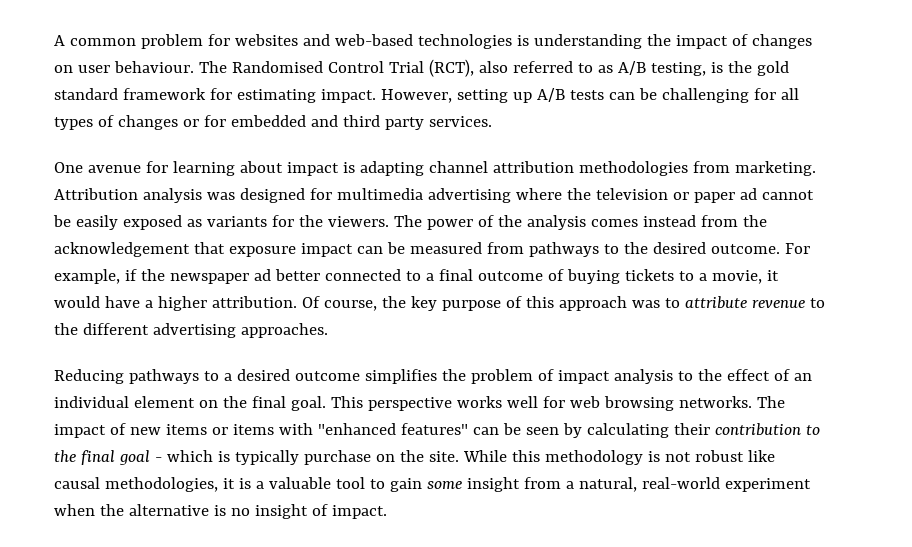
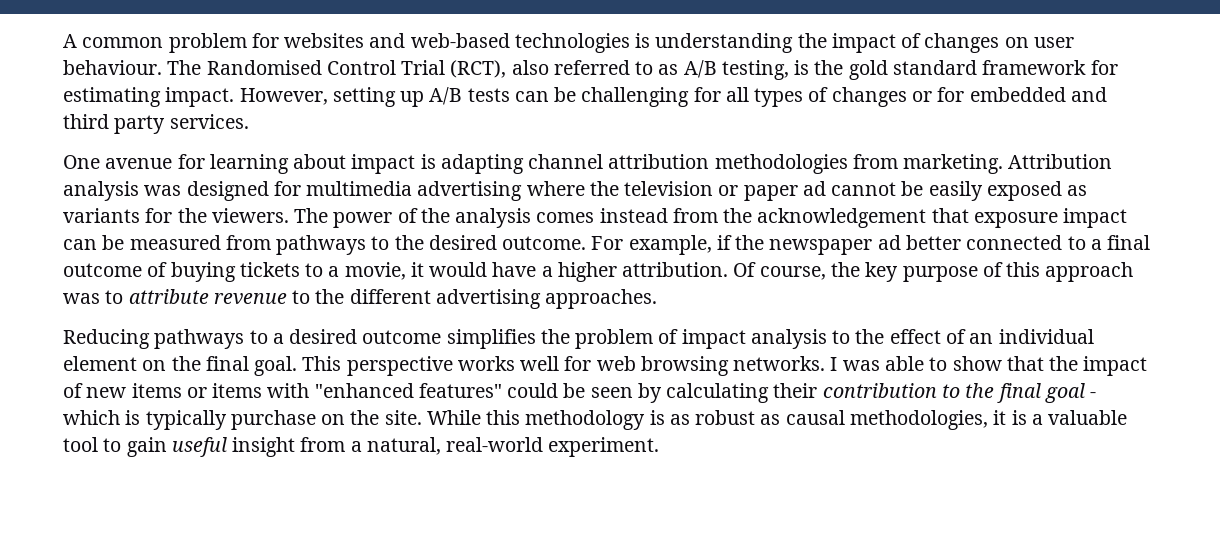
- The impact of new items or items with "enhanced features" can be seen by calculating their contribution to the final goal - which is typically purchase on the site.
+ I was able to show that the impact of new items or items with "enhanced features" could be seen by calculating their contribution to the final goal - which is typically purchase on the site.
- While this methodology is not robust like causal methodologies, it is a valuable tool to gain some insight from a natural, real-world experiment when the alternative is no insight of impact.
+ While this methodology is as robust as causal methodologies, it is a valuable tool to gain useful insight from a natural, real-world experiment.

